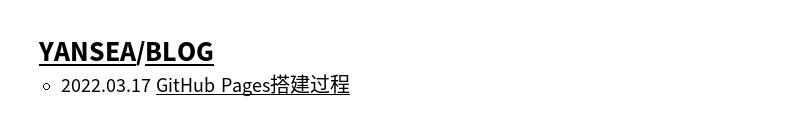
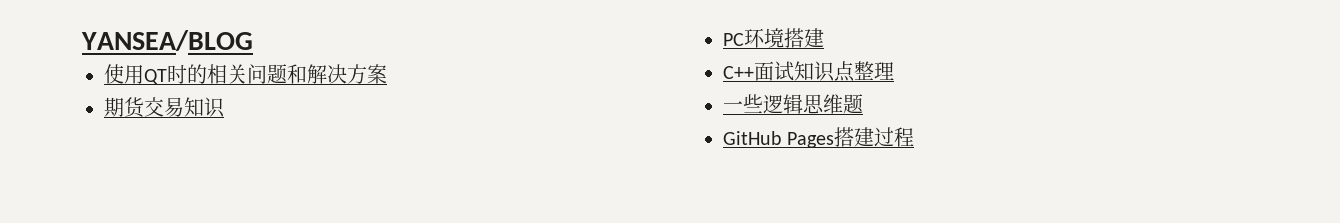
- 2022.03.17 GitHub Pages搭建过程
+ 使用QT时的相关问题和解决方案
+ 期货交易知识
+ PC环境搭建
+ C++面试知识点整理
+ 一些逻辑思维题
+ GitHub Pages搭建过程

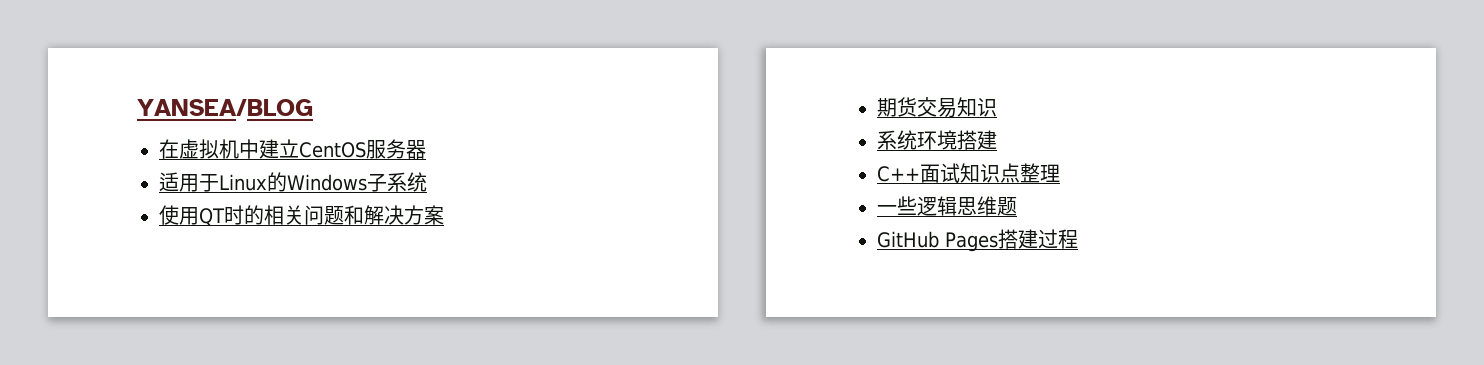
+ 在虚拟机中建立CentOS服务器
+ 适用于Linux的Windows子系统
- PC环境搭建
+ 系统环境搭建

